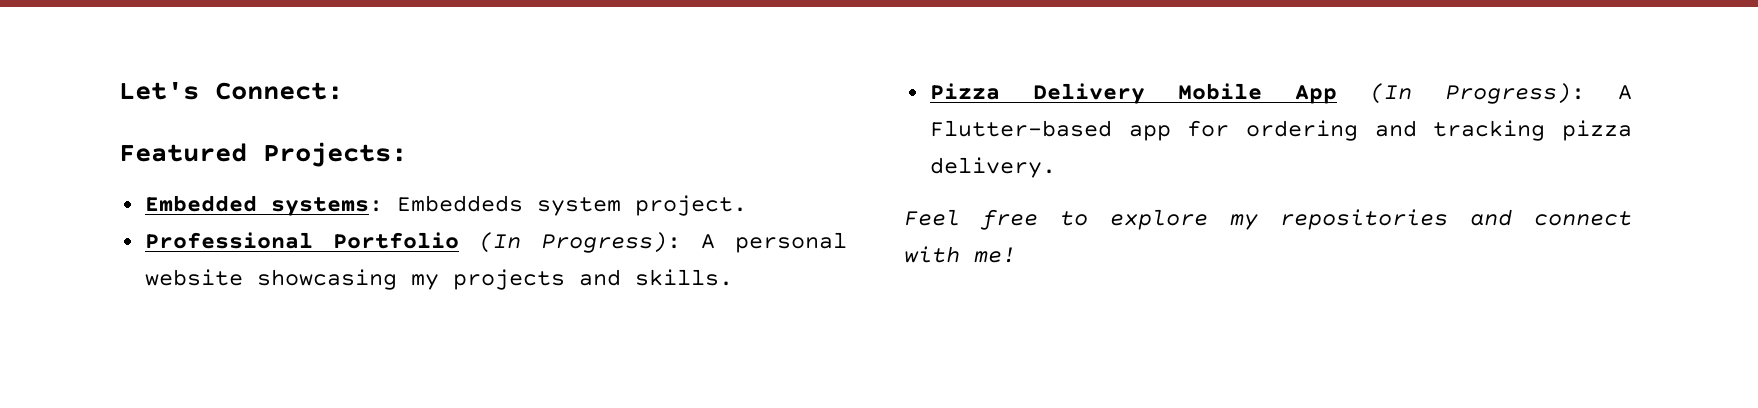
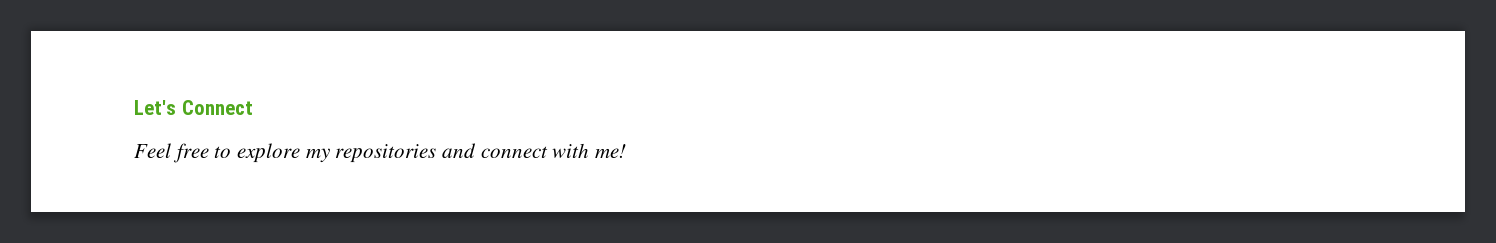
- Let's Connect:
- Featured Projects:
- Embedded systems: Embeddeds system project.
- Professional Portfolio (In Progress): A personal website showcasing my projects and skills.
- Pizza Delivery Mobile App (In Progress): A Flutter-based app for ordering and tracking pizza delivery.
+ Let's Connect

